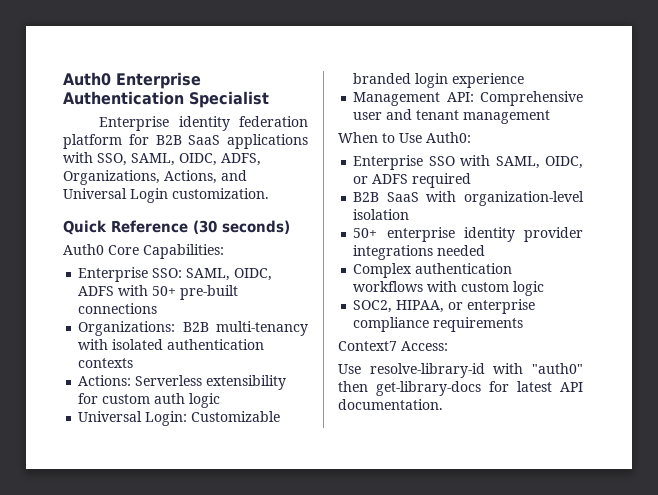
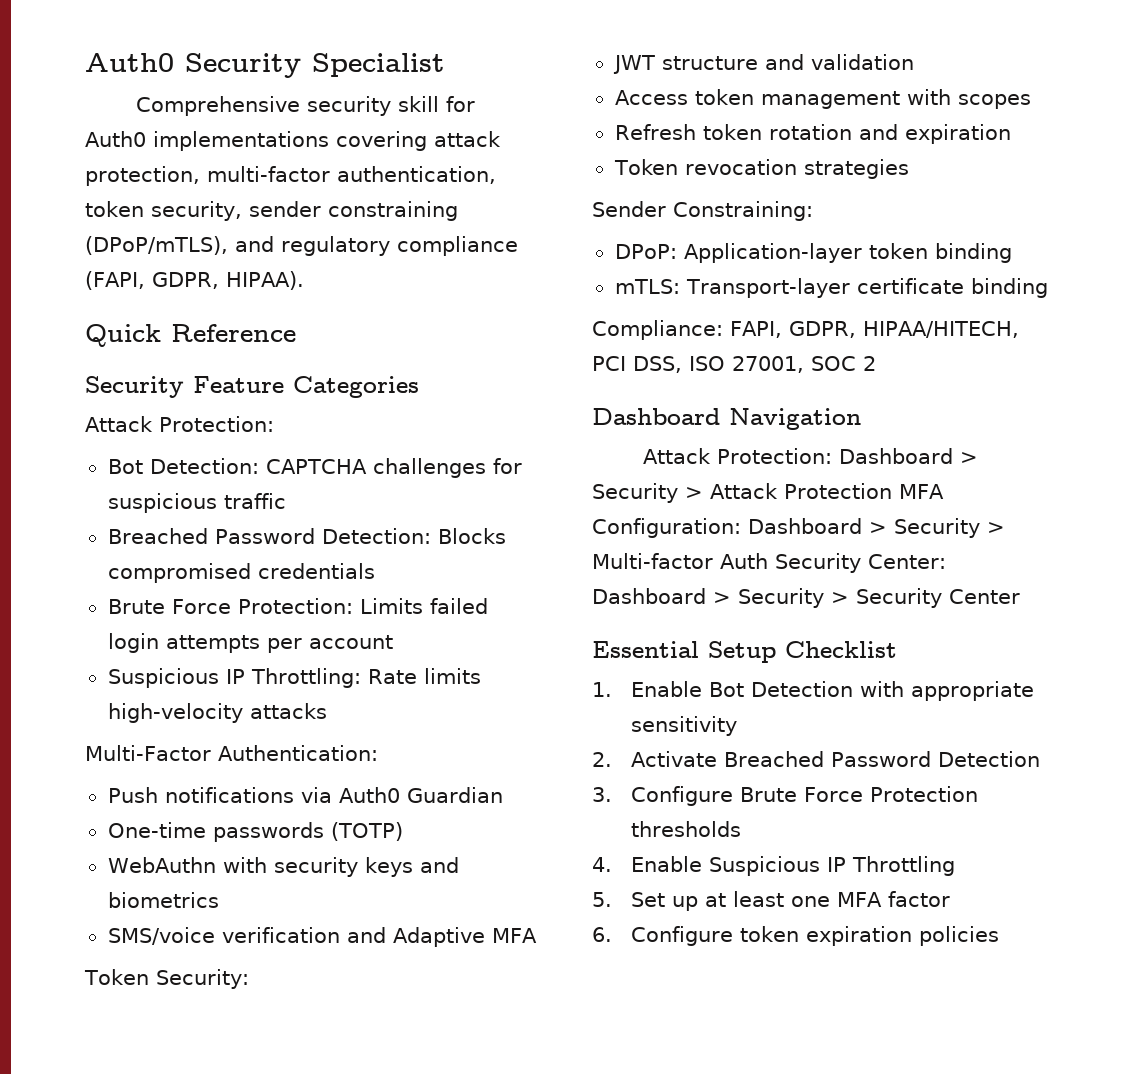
- Auth0 Enterprise Authentication Specialist
+ Auth0 Security Specialist
- Enterprise identity federation platform for B2B SaaS applications with SSO, SAML, OIDC, ADFS, Organizations, Actions, and Universal Login customization.
- Quick Reference (30 seconds)
- Auth0 Core Capabilities:
- Enterprise SSO: SAML, OIDC, ADFS with 50+ pre-built connections
- Organizations: B2B multi-tenancy with isolated authentication contexts
- Actions: Serverless extensibility for custom auth logic
- Universal Login: Customizable branded login experience
- Management API: Comprehensive user and tenant management
- When to Use Auth0:
- Enterprise SSO with SAML, OIDC, or ADFS required
- B2B SaaS with organization-level isolation
- 50+ enterprise identity provider integrations needed
- Complex authentication workflows with custom logic
- SOC2, HIPAA, or enterprise compliance requirements
- Context7 Access:
- Use resolve-library-id with "auth0" then get-library-docs for latest API documentation.
+ Comprehensive security skill for Auth0 implementations covering attack protection, multi-factor authentication, token security, sender constraining (DPoP/mTLS), and regulatory compliance (FAPI, GDPR, HIPAA).
+ Quick Reference
+ Security Feature Categories
+ Attack Protection:
+ Bot Detection: CAPTCHA challenges for suspicious traffic
+ Breached Password Detection: Blocks compromised credentials
+ Brute Force Protection: Limits failed login attempts per account
+ Suspicious IP Throttling: Rate limits high-velocity attacks
+ Multi-Factor Authentication:
+ Push notifications via Auth0 Guardian
+ One-time passwords (TOTP)
+ WebAuthn with security keys and biometrics
+ SMS/voice verification and Adaptive MFA
+ Token Security:
+ JWT structure and validation
+ Access token management with scopes
+ Refresh token rotation and expiration
+ Token revocation strategies
+ Sender Constraining:
+ DPoP: Application-layer token binding
+ mTLS: Transport-layer certificate binding
+ Compliance: FAPI, GDPR, HIPAA/HITECH, PCI DSS, ISO 27001, SOC 2
+ Dashboard Navigation
+ Attack Protection: Dashboard > Security > Attack Protection MFA Configuration: Dashboard > Security > Multi-factor Auth Security Center: Dashboard > Security > Security Center
+ Essential Setup Checklist
+ 1. Enable Bot Detection with appropriate sensitivity
+ 2. Activate Breached Password Detection
+ 3. Configure Brute Force Protection thresholds
+ 4. Enable Suspicious IP Throttling
+ 5. Set up at least one MFA factor
+ 6. Configure token expiration policies

